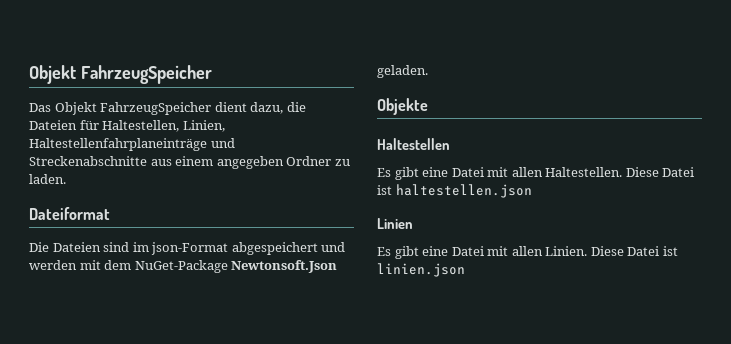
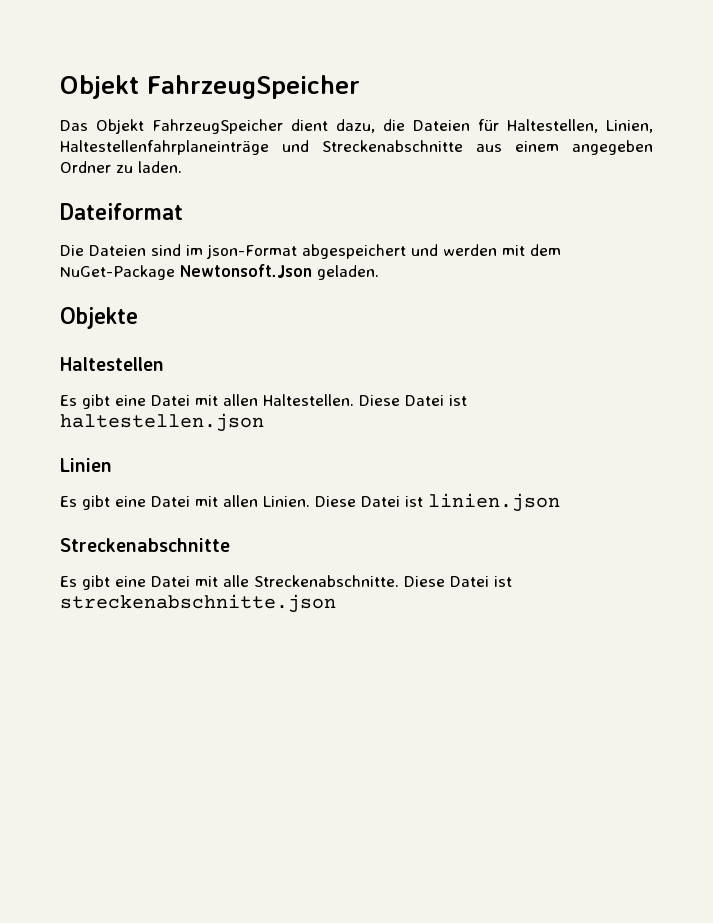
  Diese Datei ist linien.json
+ Streckenabschnitte
+ Es gibt eine Datei mit alle Streckenabschnitte. Diese Datei ist streckenabschnitte.json

